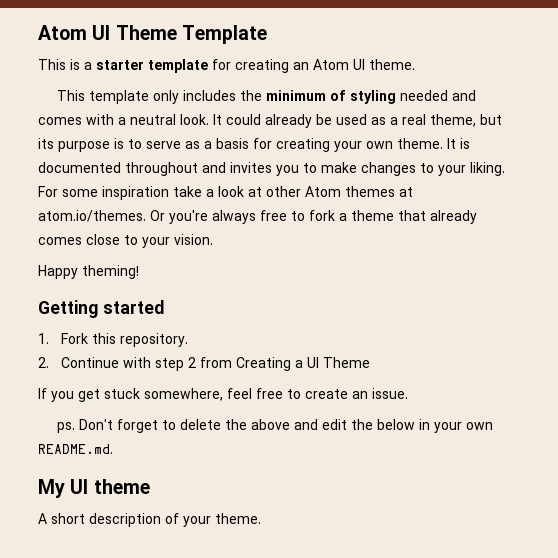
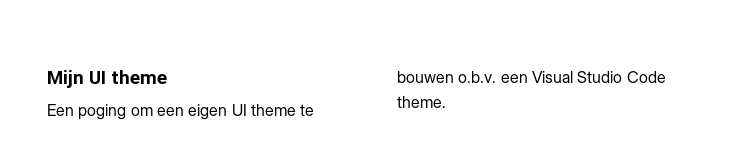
- Atom UI Theme Template
- This is a starter template for creating an Atom UI theme.
- This template only includes the minimum of styling needed and comes with a neutral look. It could already be used as a real theme, but its purpose is to serve as a basis for creating your own theme. It is documented throughout and invites you to make changes to your liking. For some inspiration take a look at other Atom themes at atom.io/themes. Or you're always free to fork a theme that already comes close to your vision.
- Happy theming!
- Getting started
- 1. Fork this repository.
- 2. Continue with step 2 from Creating a UI Theme
- If you get stuck somewhere, feel free to create an issue.
- ps. Don't forget to delete the above and edit the below in your own README.md.
- My UI theme
- A short description of your theme.
+ Mijn UI theme
+ Een poging om een eigen UI theme te bouwen o.b.v. een Visual Studio Code theme.

